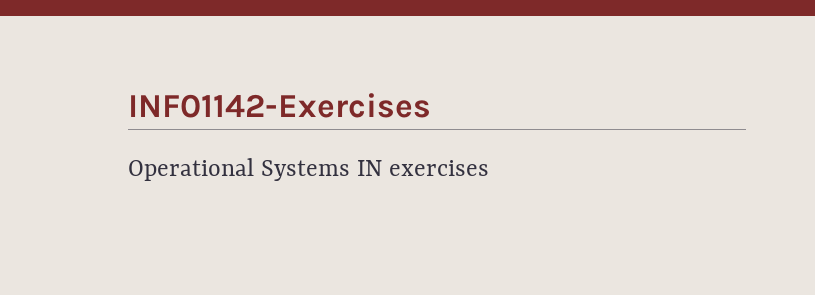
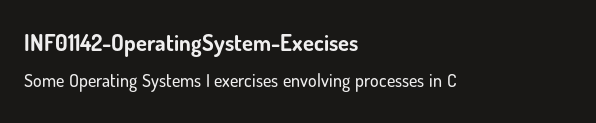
- INF01142-Exercises
- Operational Systems IN exercises
+ INF01142-OperatingSystem-Execises
+ Some Operating Systems I exercises envolving processes in C

